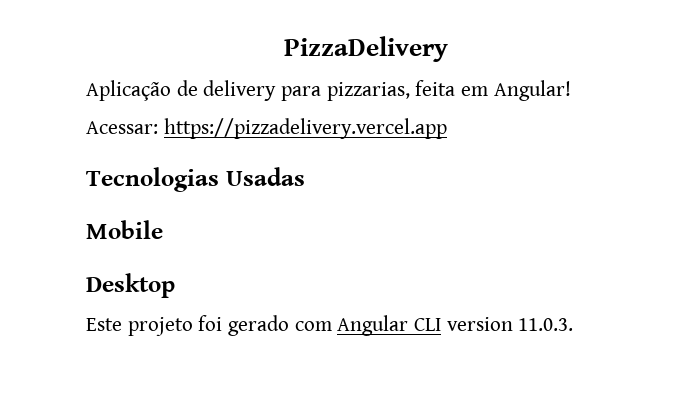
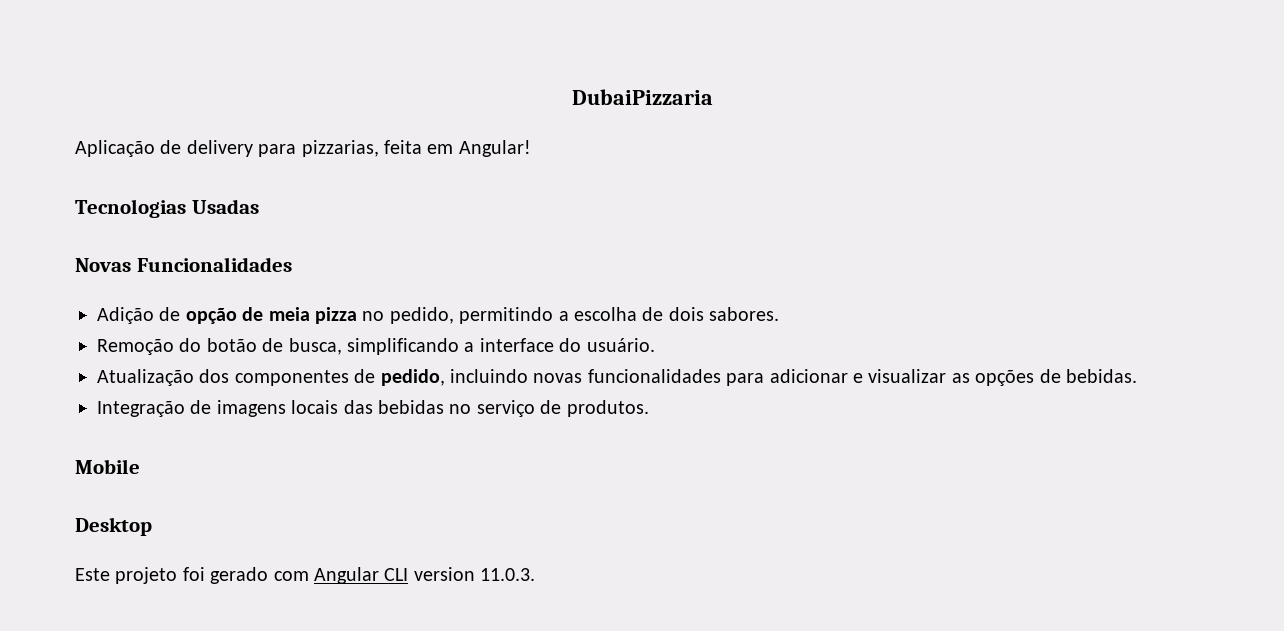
- PizzaDelivery
+ DubaiPizzaria
- Acessar: https://pizzadelivery.vercel.app
+ Novas Funcionalidades
+ Adição de opção de meia pizza no pedido, permitindo a escolha de dois sabores.
+ Remoção do botão de busca, simplificando a interface do usuário.
+ Atualização dos componentes de pedido, incluindo novas funcionalidades para adicionar e visualizar as opções de bebidas.
+ Integração de imagens locais das bebidas no serviço de produtos.

